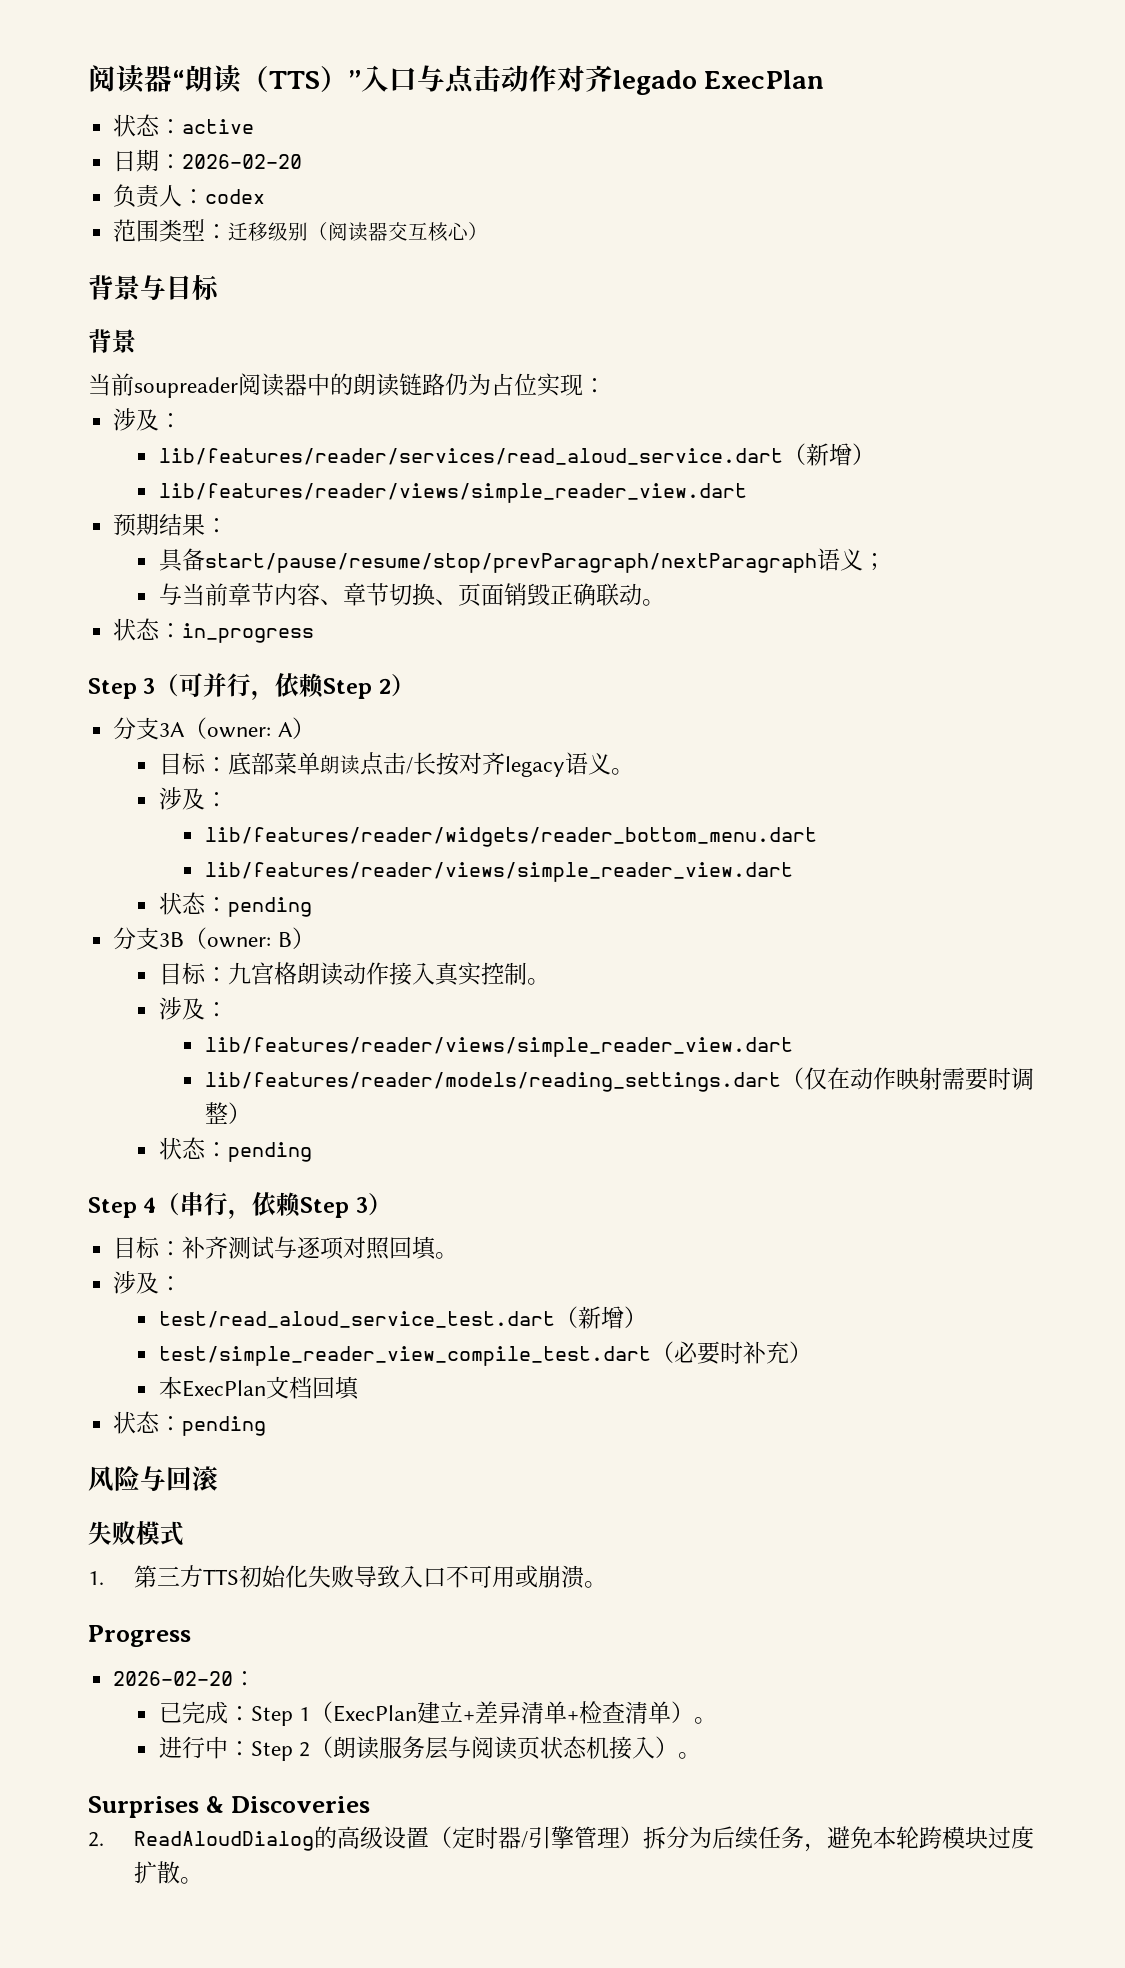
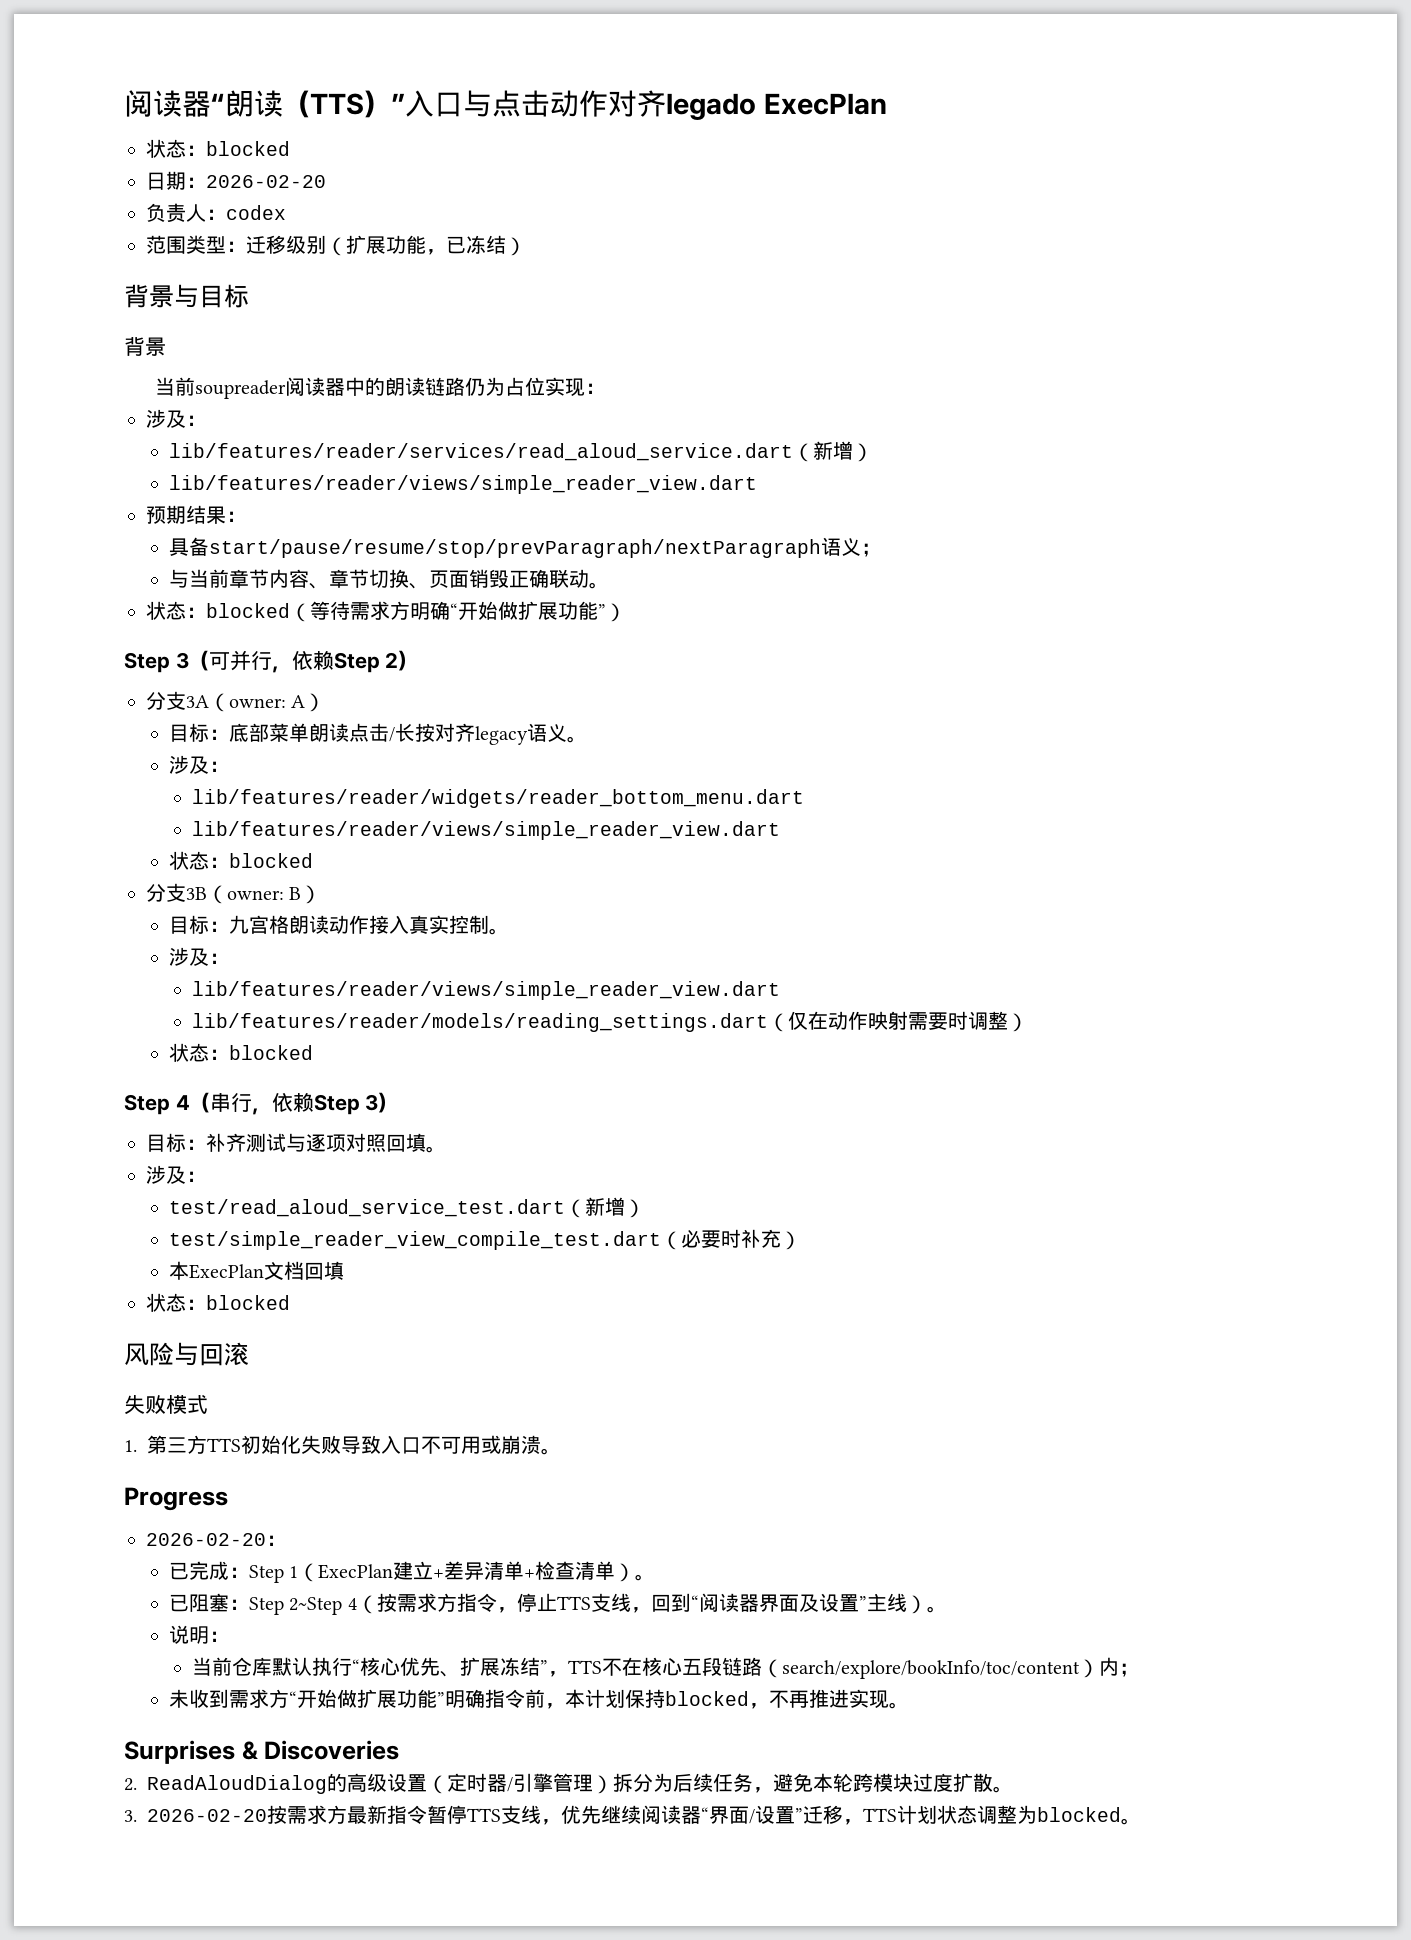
  阅读器“朗读（TTS）”入口与点击动作对齐legado ExecPlan
- 状态：active
+ 状态：blocked
- 范围类型：迁移级别（阅读器交互核心）
+ 范围类型：迁移级别（扩展功能，已冻结）
- 状态：in_progress
+ 状态：blocked（等待需求方明确“开始做扩展功能”）
  lib/features/reader/widgets/reader_bottom_menu.dart
  lib/features/reader/views/simple_reader_view.dart
- 状态：pending
+ 状态：blocked
  lib/features/reader/models/reading_settings.dart（仅在动作映射需要时调整）
- 状态：pending
+ 状态：blocked
  本ExecPlan文档回填
- 状态：pending
+ 状态：blocked
- 进行中：Step 2（朗读服务层与阅读页状态机接入）。
+ 已阻塞：Step 2~Step 4（按需求方指令，停止TTS支线，回到“阅读器界面及设置”主线）。
+ 说明：
+ 当前仓库默认执行“核心优先、扩展冻结”，TTS不在核心五段链路（search/explore/bookInfo/toc/content）内；
+ 未收到需求方“开始做扩展功能”明确指令前，本计划保持blocked，不再推进实现。
+ 3. 2026-02-20按需求方最新指令暂停TTS支线，优先继续阅读器“界面/设置”迁移，TTS计划状态调整为blocked。

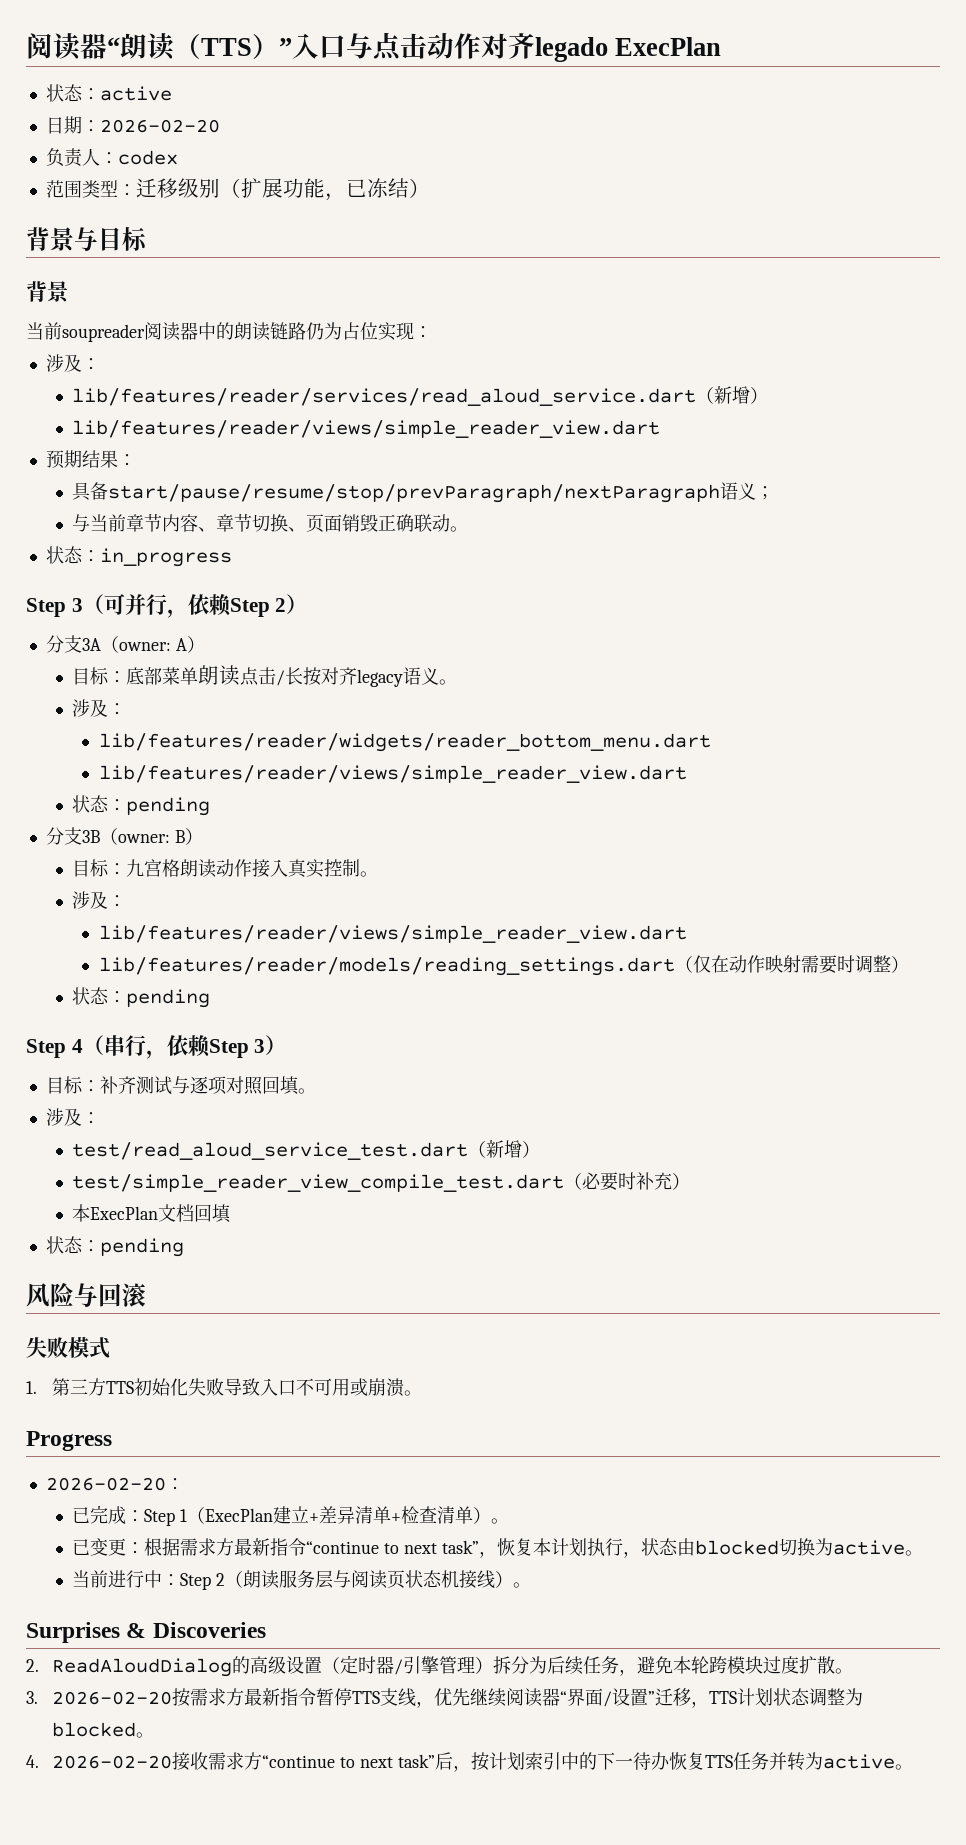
  阅读器“朗读（TTS）”入口与点击动作对齐legado ExecPlan
- 状态：blocked
+ 状态：active
- 状态：blocked（等待需求方明确“开始做扩展功能”）
+ 状态：in_progress
  lib/features/reader/widgets/reader_bottom_menu.dart
  lib/features/reader/views/simple_reader_view.dart
- 状态：blocked
+ 状态：pending
  lib/features/reader/models/reading_settings.dart（仅在动作映射需要时调整）
- 状态：blocked
+ 状态：pending
  本ExecPlan文档回填
- 状态：blocked
+ 状态：pending
- 已阻塞：Step 2~Step 4（按需求方指令，停止TTS支线，回到“阅读器界面及设置”主线）。
- 说明：
- 当前仓库默认执行“核心优先、扩展冻结”，TTS不在核心五段链路（search/explore/bookInfo/toc/content）内；
- 未收到需求方“开始做扩展功能”明确指令前，本计划保持blocked，不再推进实现。
+ 已变更：根据需求方最新指令“continue to next task”，恢复本计划执行，状态由blocked切换为active。
+ 当前进行中：Step 2（朗读服务层与阅读页状态机接线）。
+ 4. 2026-02-20接收需求方“continue to next task”后，按计划索引中的下一待办恢复TTS任务并转为active。

